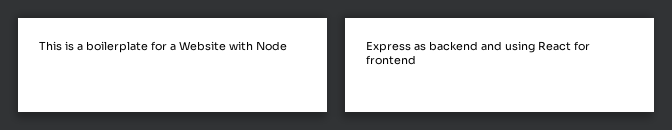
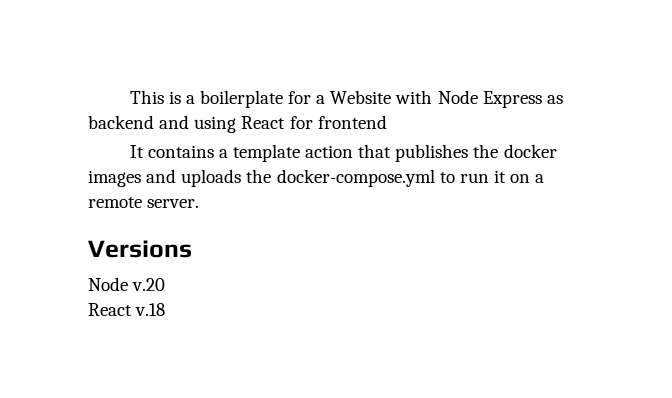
+ It contains a template action that publishes the docker images and uploads the docker-compose.yml to run it on a remote server.
+ Versions
+ Node v.20
+ React v.18

